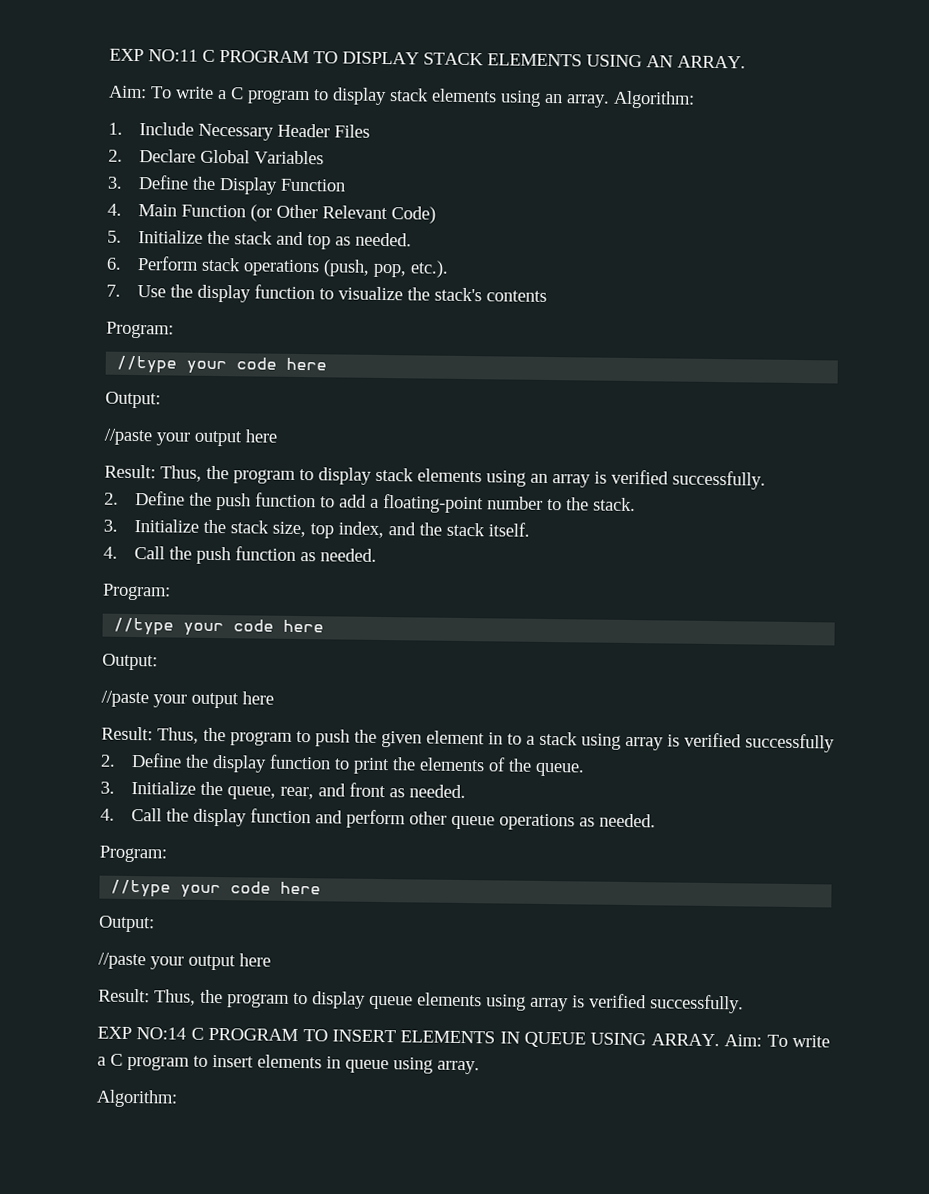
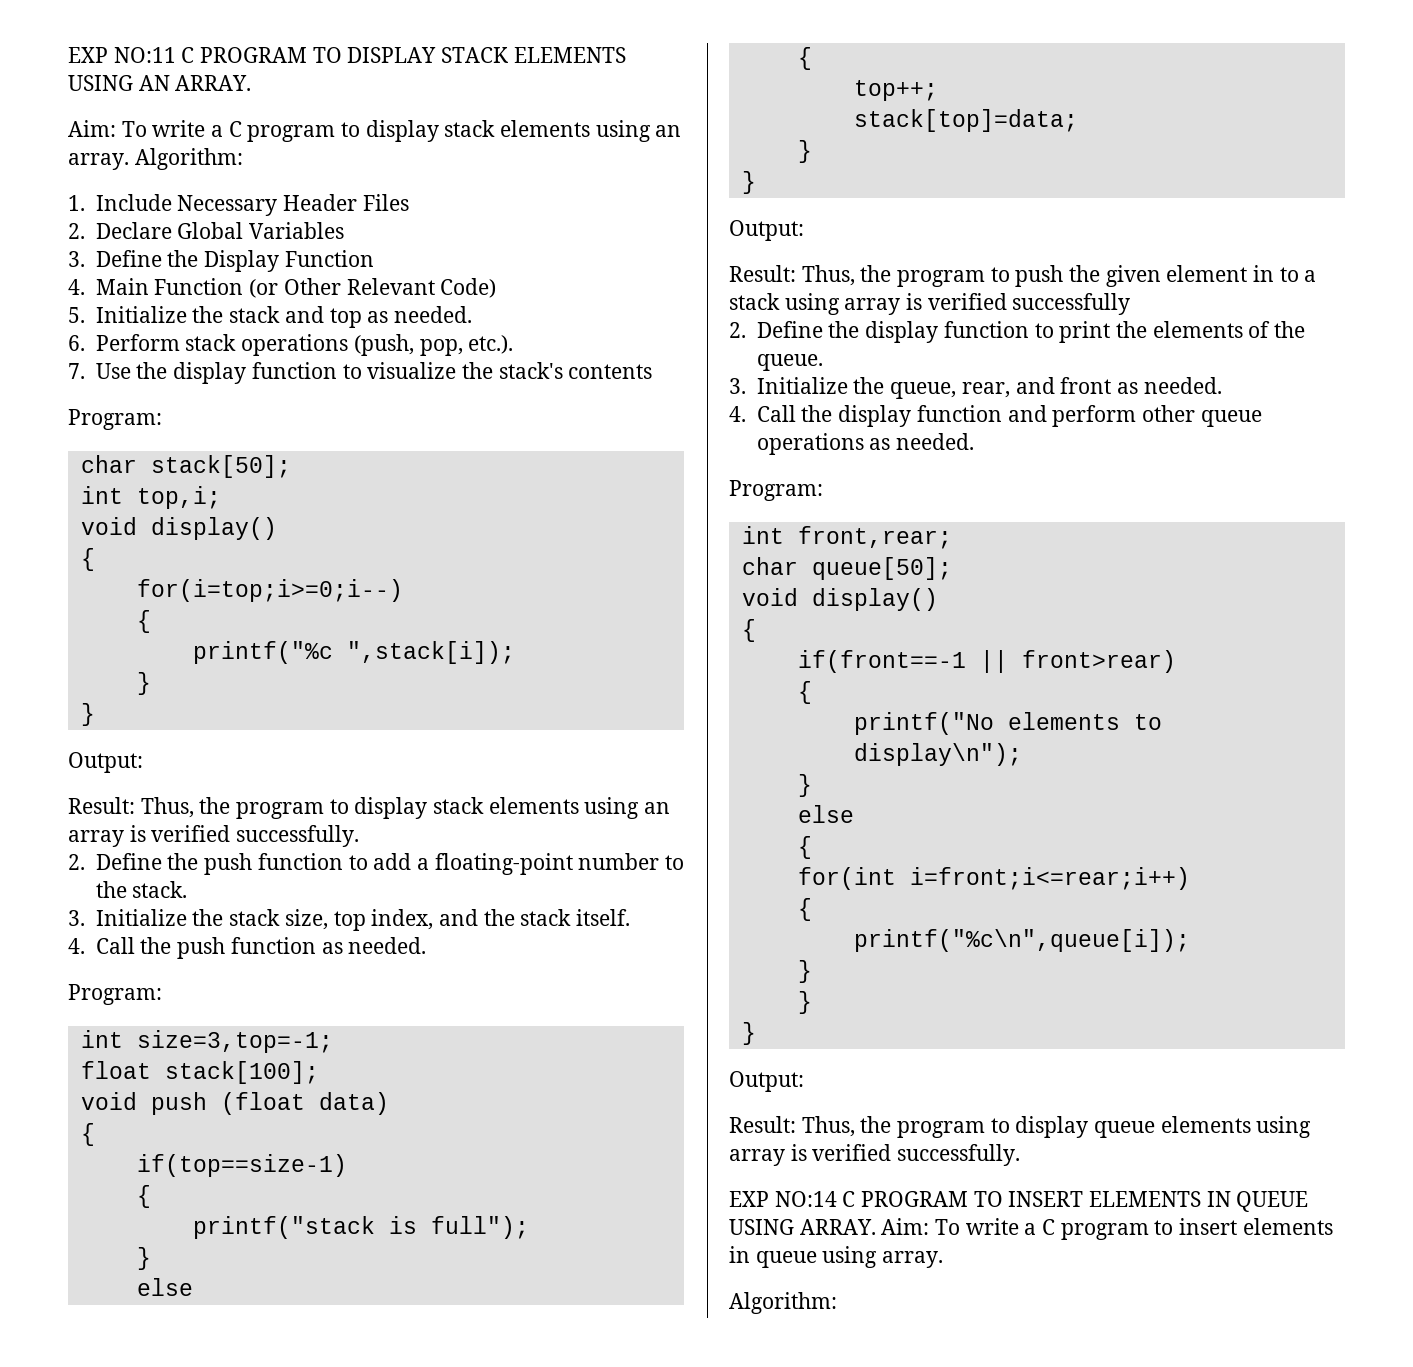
  7. Use the display function to visualize the stack's contents
  Program:
- //type your code here
+ char stack[50];
+ int top,i;
+ void display()
+ {
+ for(i=top;i>=0;i--)
+ {
+ printf("%c ",stack[i]);
+ }
+ }
  Output:
- //paste your output here
  4. Call the push function as needed.
  Program:
- //type your code here
+ int size=3,top=-1;
+ float stack[100];
+ void push (float data)
+ {
+ if(top==size-1)
+ {
+ printf("stack is full");
+ }
+ else
+ {
+ top++;
+ stack[top]=data;
+ }
+ }
  Output:
- //paste your output here
  4. Call the display function and perform other queue operations as needed.
  Program:
- //type your code here
+ int front,rear;
+ char queue[50];
+ void display()
+ {
+ if(front==-1 || front>rear)
+ {
+ printf("No elements to display\n");
+ }
+ else
+ {
+ for(int i=front;i<=rear;i++)
+ {
+ printf("%c\n",queue[i]);
+ }
+ }
+ }
  Output:
- //paste your output here

